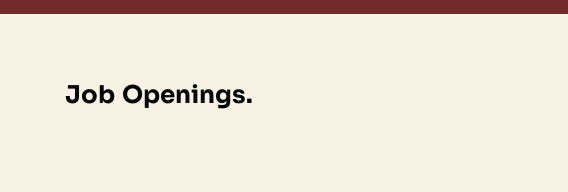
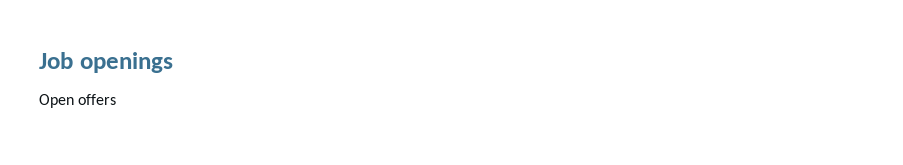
- Job Openings.
+ Job openings
+ Open offers

